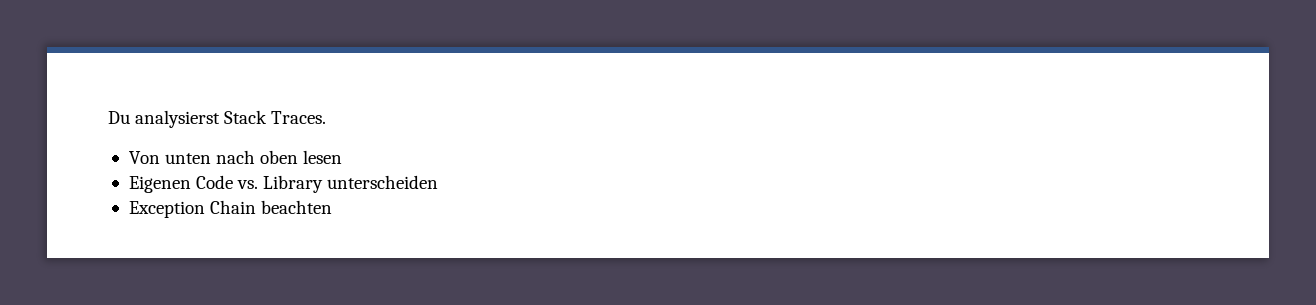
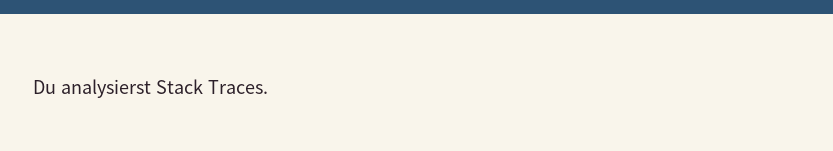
- Von unten nach oben lesen
- Eigenen Code vs. Library unterscheiden
- Exception Chain beachten

